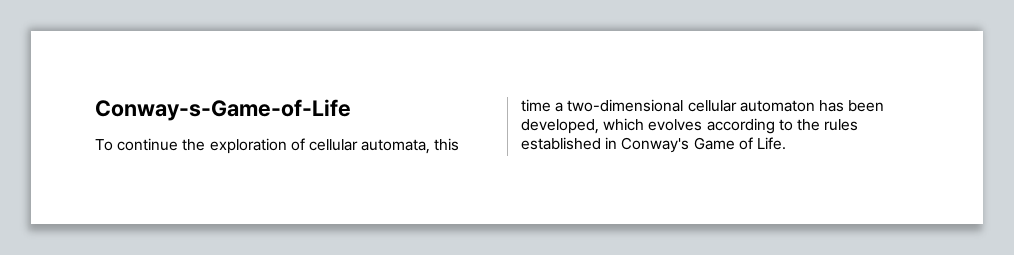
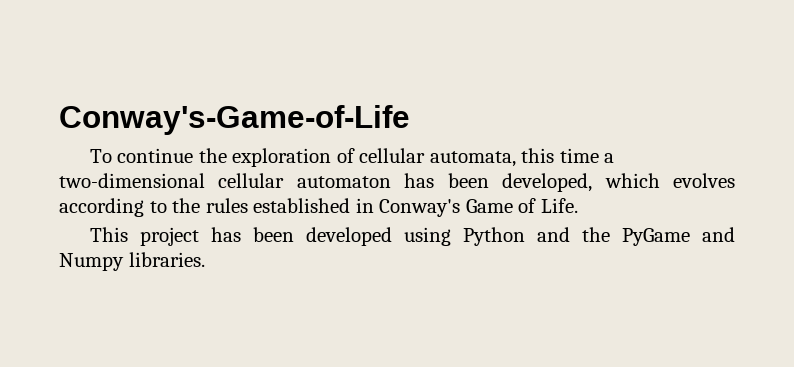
- Conway-s-Game-of-Life
+ Conway's-Game-of-Life
+ This project has been developed using Python and the PyGame and Numpy libraries.

